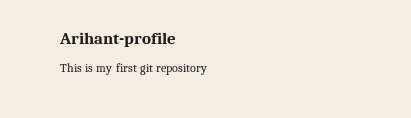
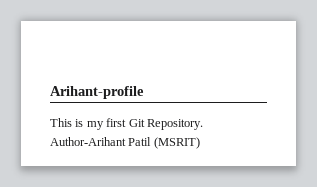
- This is my first git repository
+ This is my first Git Repository.
+ Author-Arihant Patil (MSRIT)

